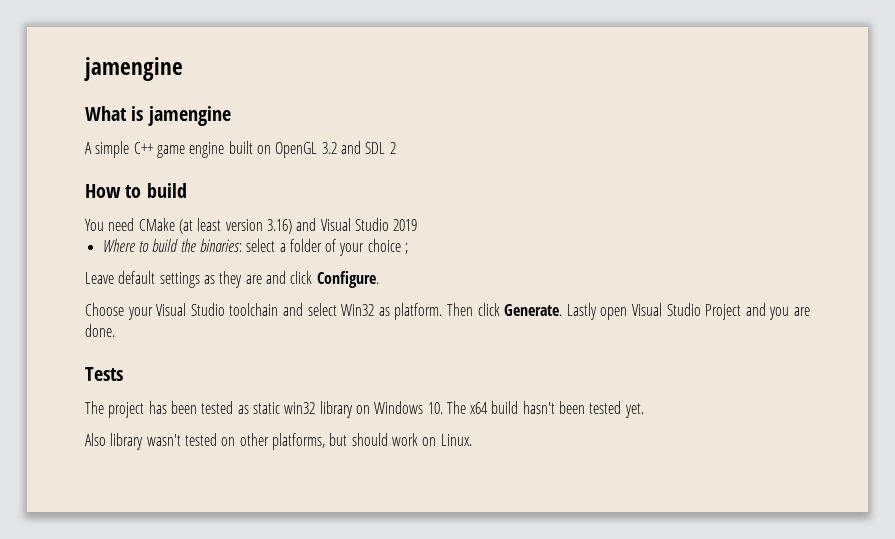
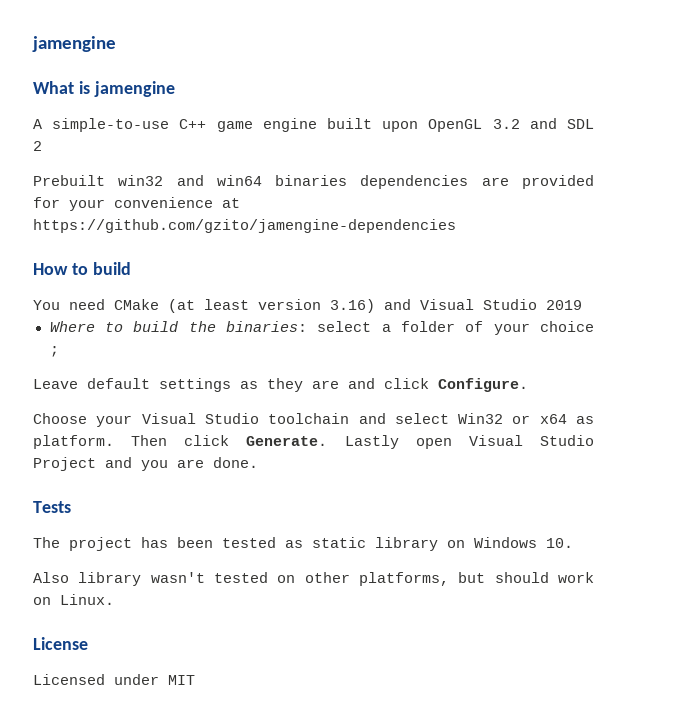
- A simple C++ game engine built on OpenGL 3.2 and SDL 2
+ A simple-to-use C++ game engine built upon OpenGL 3.2 and SDL 2
+ Prebuilt win32 and win64 binaries dependencies are provided for your convenience at https://github.com/gzito/jamengine-dependencies
- Choose your Visual Studio toolchain and select Win32 as platform.
+ Choose your Visual Studio toolchain and select Win32 or x64 as platform.
- The project has been tested as static win32 library on Windows 10. The x64 build hasn't been tested yet.
+ The project has been tested as static library on Windows 10.
+ License
+ Licensed under MIT

